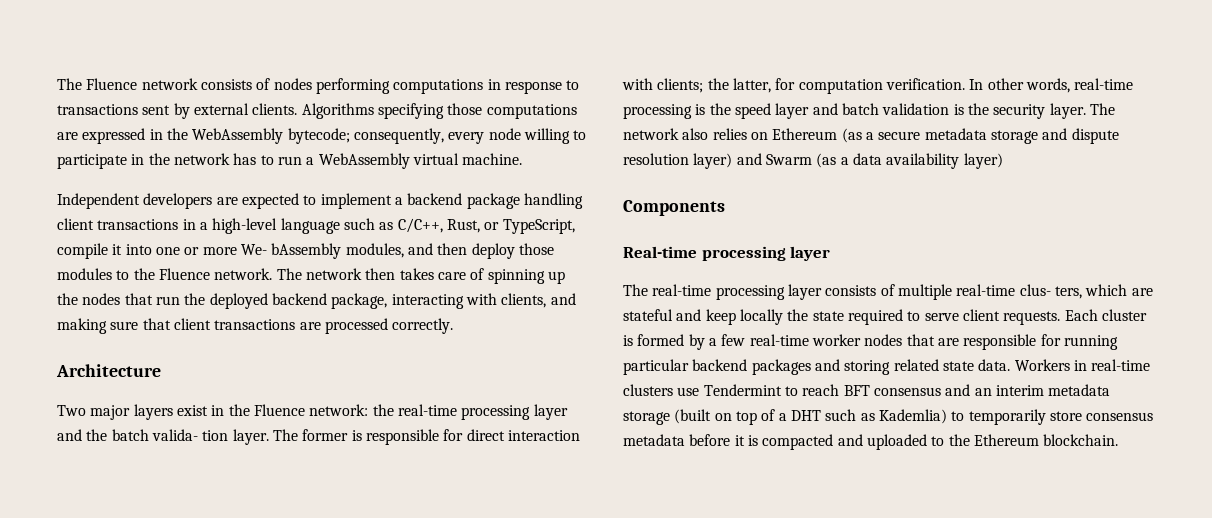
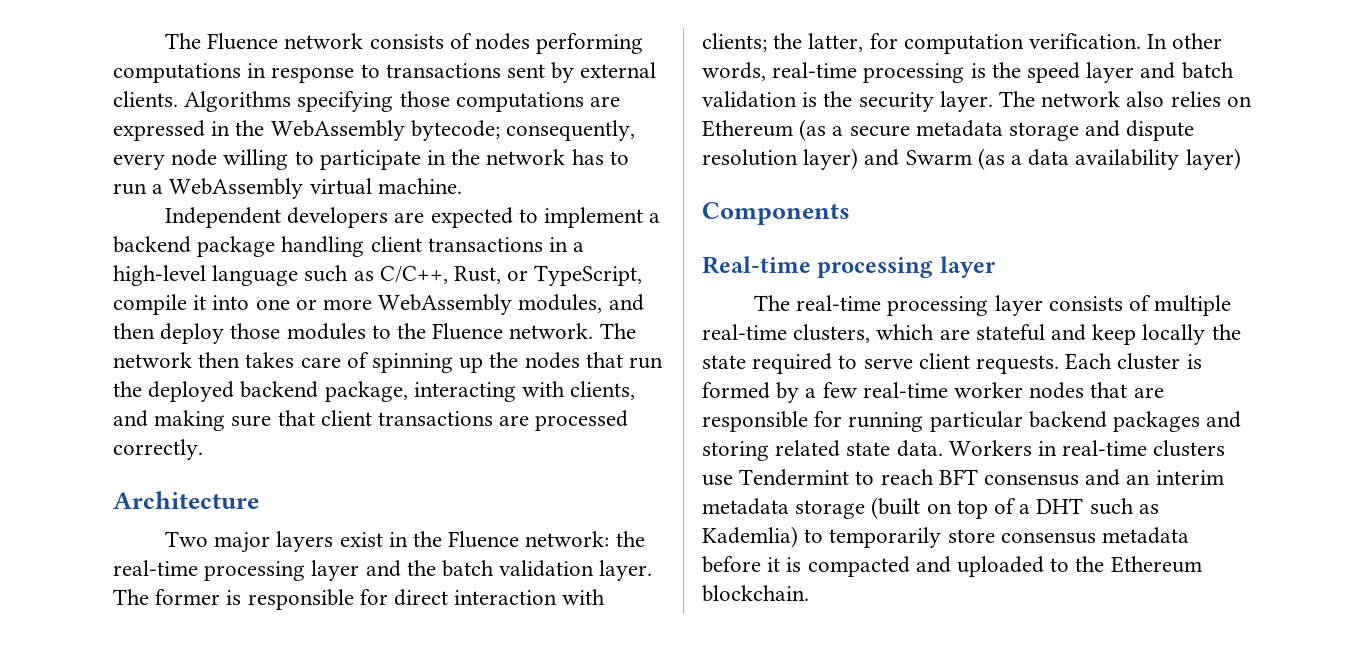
- Independent developers are expected to implement a backend package handling client transactions in a high-level language such as C/C++, Rust, or TypeScript, compile it into one or more We- bAssembly modules, and then deploy those modules to the Fluence network.
+ Independent developers are expected to implement a backend package handling client transactions in a high-level language such as C/C++, Rust, or TypeScript, compile it into one or more WebAssembly modules, and then deploy those modules to the Fluence network.
- Two major layers exist in the Fluence network: the real-time processing layer and the batch valida- tion layer.
+ Two major layers exist in the Fluence network: the real-time processing layer and the batch validation layer.
- The real-time processing layer consists of multiple real-time clus- ters, which are stateful and keep locally the state required to serve client requests.
+ The real-time processing layer consists of multiple real-time clusters, which are stateful and keep locally the state required to serve client requests.

